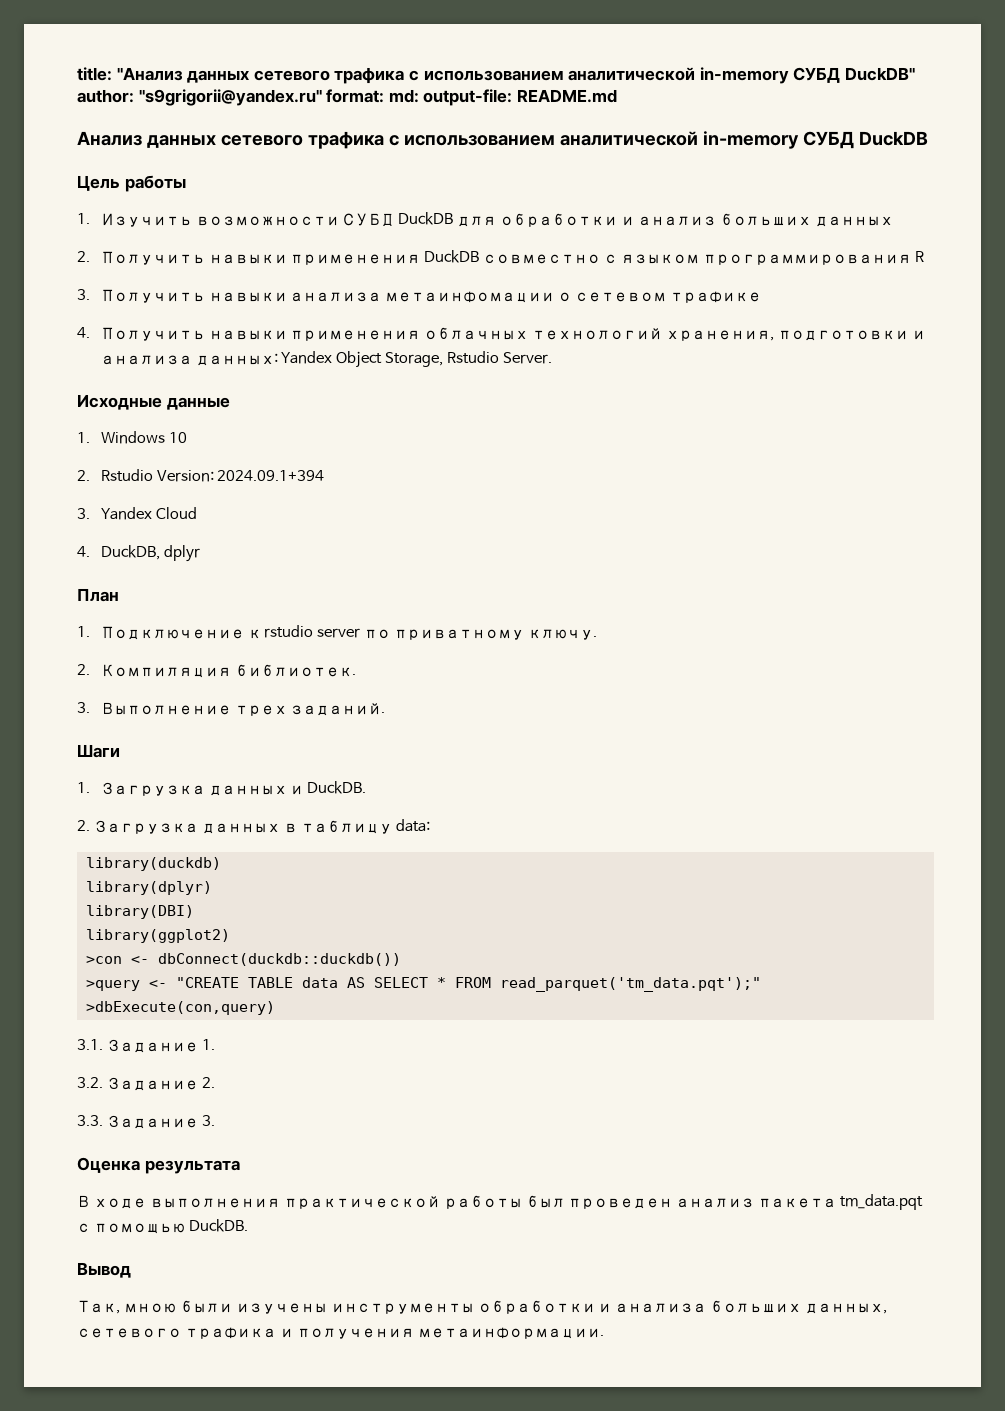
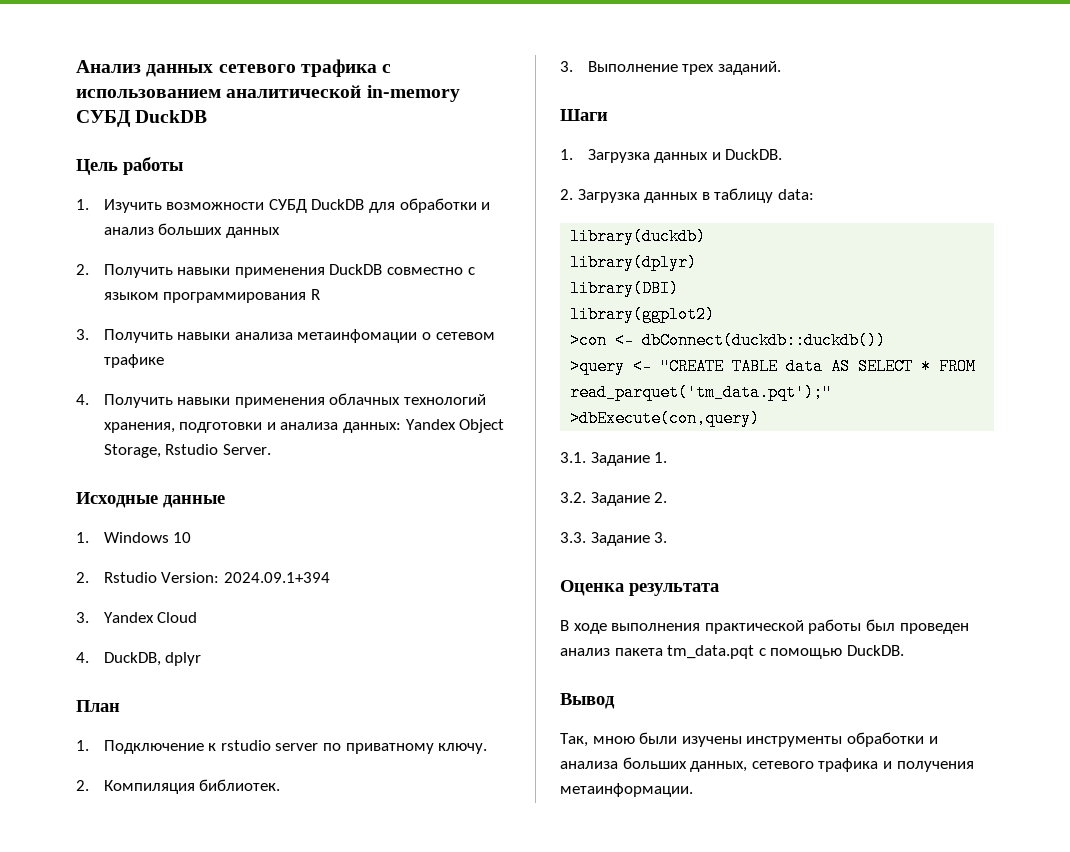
- title: "Анализ данных сетевого трафика с использованием аналитической in-memory СУБД DuckDB" author: "s9grigorii@yandex.ru" format: md: output-file: README.md

